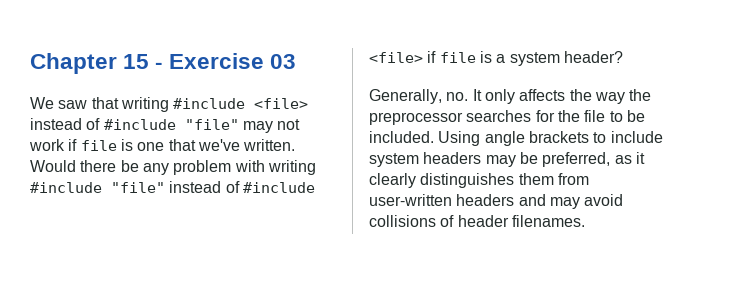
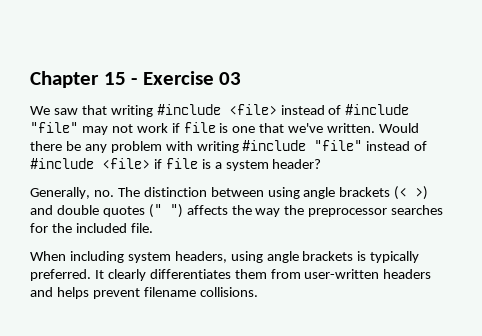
- Generally, no. It only affects the way the preprocessor searches for the file to be included. Using angle brackets to include system headers may be preferred, as it clearly distinguishes them from user-written headers and may avoid collisions of header filenames.
+ Generally, no. The distinction between using angle brackets (< >) and double quotes (" ") affects the way the preprocessor searches for the included file.
+ When including system headers, using angle brackets is typically preferred. It clearly differentiates them from user-written headers and helps prevent filename collisions.

